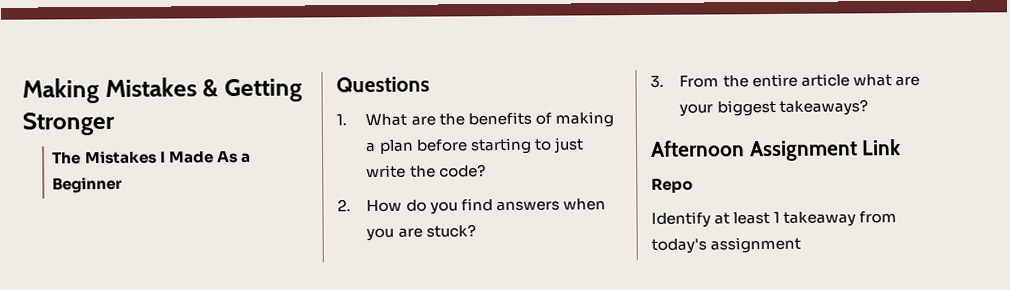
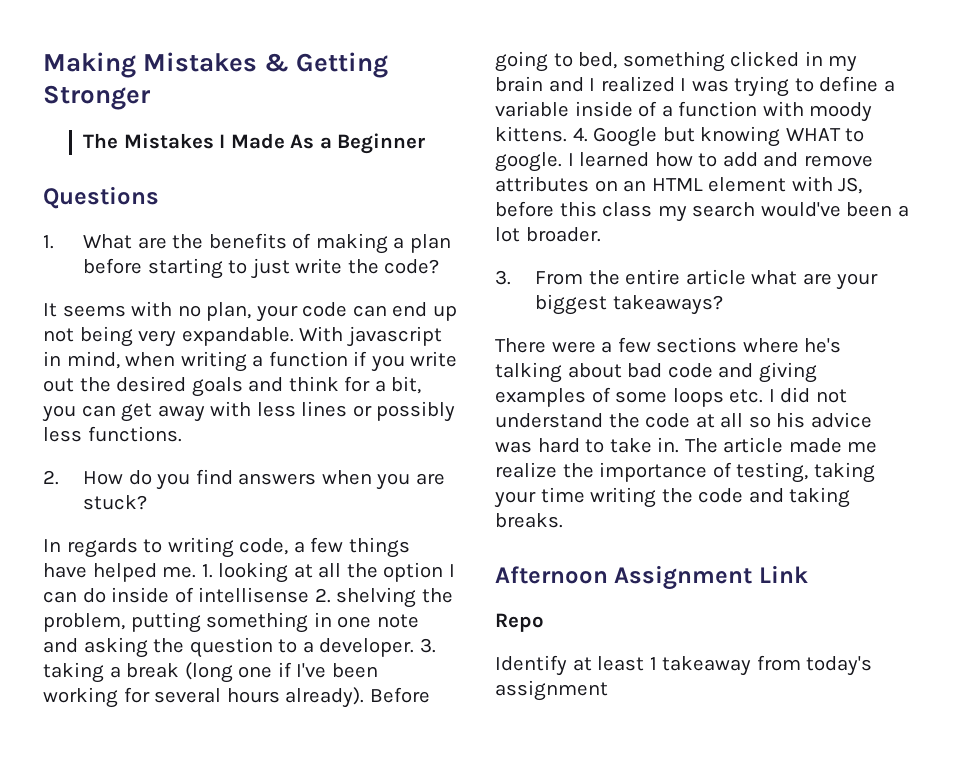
+ It seems with no plan, your code can end up not being very expandable. With javascript in mind, when writing a function if you write out the desired goals and think for a bit, you can get away with less lines or possibly less functions.
+ In regards to writing code, a few things have helped me. 1. looking at all the option I can do inside of intellisense 2. shelving the problem, putting something in one note and asking the question to a developer. 3. taking a break (long one if I've been working for several hours already). Before going to bed, something clicked in my brain and I realized I was trying to define a variable inside of a function with moody kittens. 4. Google but knowing WHAT to google. I learned how to add and remove attributes on an HTML element with JS, before this class my search would've been a lot broader.
+ There were a few sections where he's talking about bad code and giving examples of some loops etc. I did not understand the code at all so his advice was hard to take in. The article made me realize the importance of testing, taking your time writing the code and taking breaks.

